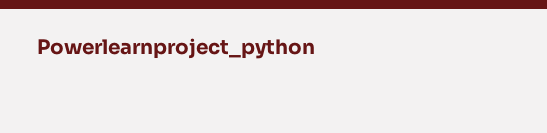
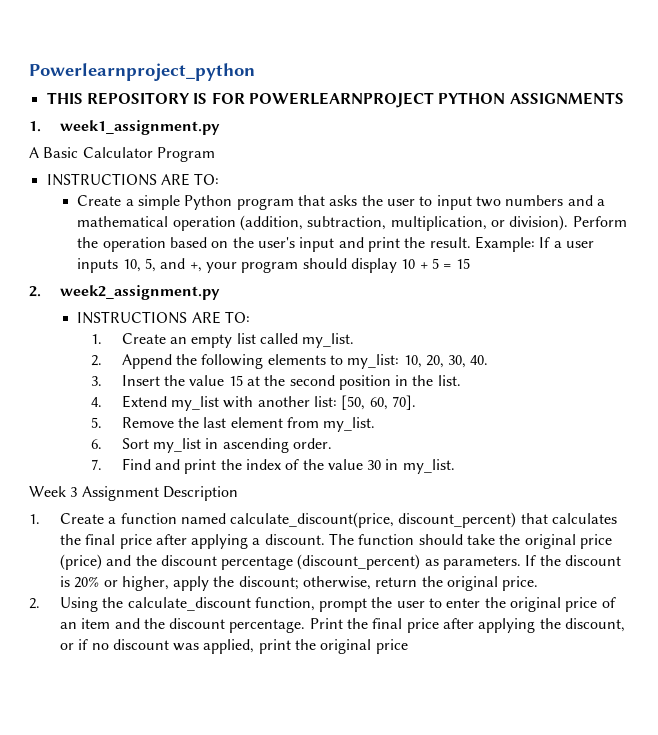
+ THIS REPOSITORY IS FOR POWERLEARNPROJECT PYTHON ASSIGNMENTS
+ 1. week1_assignment.py
+ A Basic Calculator Program
+ INSTRUCTIONS ARE TO:
+ Create a simple Python program that asks the user to input two numbers and a mathematical operation (addition, subtraction, multiplication, or division). Perform the operation based on the user's input and print the result. Example: If a user inputs 10, 5, and +, your program should display 10 + 5 = 15
+ 2. week2_assignment.py
+ INSTRUCTIONS ARE TO:
+ 1. Create an empty list called my_list.
+ 2. Append the following elements to my_list: 10, 20, 30, 40.
+ 3. Insert the value 15 at the second position in the list.
+ 4. Extend my_list with another list: [50, 60, 70].
+ 5. Remove the last element from my_list.
+ 6. Sort my_list in ascending order.
+ 7. Find and print the index of the value 30 in my_list.
+ Week 3 Assignment Description
+ 1. Create a function named calculate_discount(price, discount_percent) that calculates the final price after applying a discount. The function should take the original price (price) and the discount percentage (discount_percent) as parameters. If the discount is 20% or higher, apply the discount; otherwise, return the original price.
+ 2. Using the calculate_discount function, prompt the user to enter the original price of an item and the discount percentage. Print the final price after applying the discount, or if no discount was applied, print the original price

